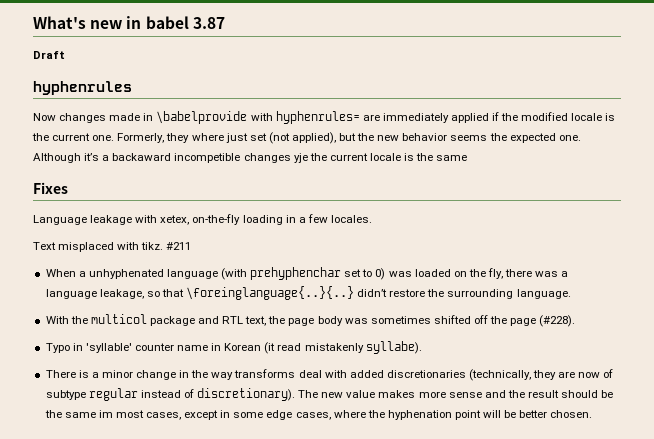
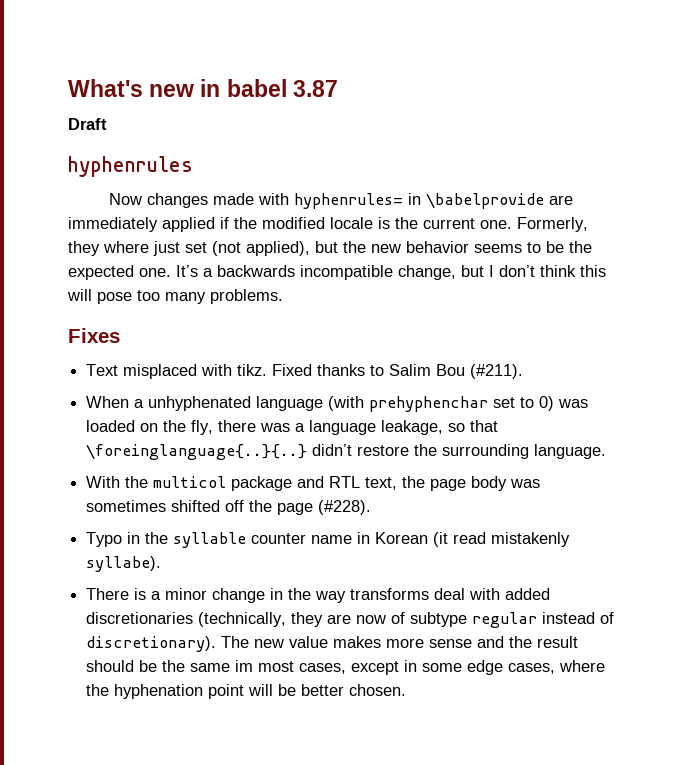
- Now changes made in \babelprovide with hyphenrules= are immediately applied if the modified locale is the current one.
+ Now changes made with hyphenrules= in \babelprovide are immediately applied if the modified locale is the current one.
- Formerly, they where just set (not applied), but the new behavior seems the expected one.
+ Formerly, they where just set (not applied), but the new behavior seems to be the expected one.
- Although it’s a backaward incompetible changes yje the current locale is the same
+ It’s a backwards incompatible change, but I don’t think this will pose too many problems.
  Fixes
- Language leakage with xetex, on-the-fly loading in a few locales.
- Text misplaced with tikz. #211
+ Text misplaced with tikz. Fixed thanks to Salim Bou (#211).
- Typo in 'syllable' counter name in Korean (it read mistakenly syllabe).
+ Typo in the syllable counter name in Korean (it read mistakenly syllabe).

